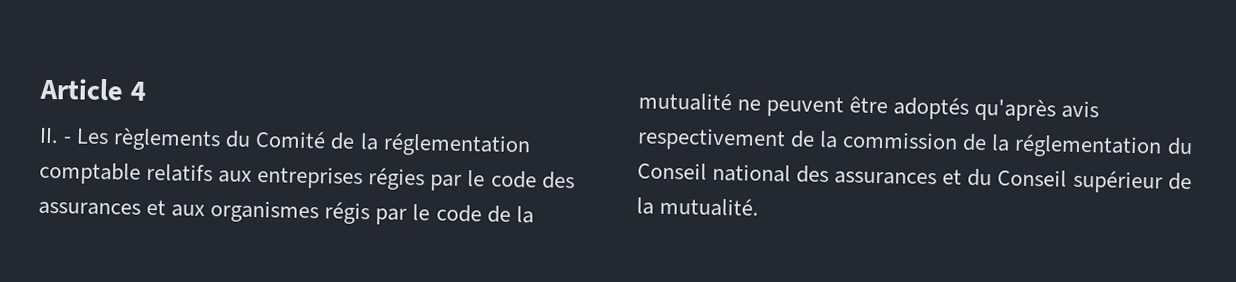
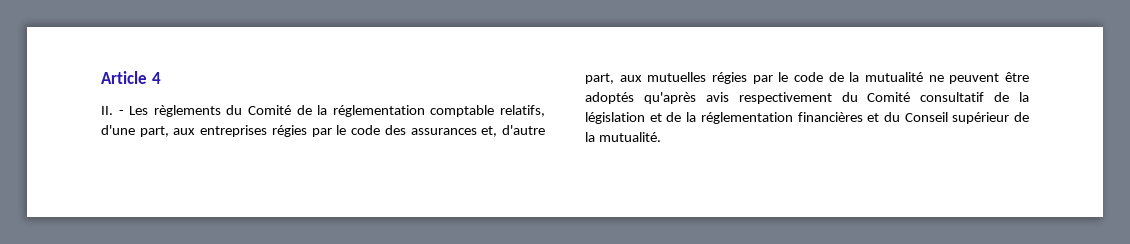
- II. - Les règlements du Comité de la réglementation comptable relatifs aux entreprises régies par le code des assurances et aux organismes régis par le code de la mutualité ne peuvent être adoptés qu'après avis respectivement de la commission de la réglementation du Conseil national des assurances et du Conseil supérieur de la mutualité.
+ II. - Les règlements du Comité de la réglementation comptable relatifs, d'une part, aux entreprises régies par le code des assurances et, d'autre part, aux mutuelles régies par le code de la mutualité ne peuvent être adoptés qu'après avis respectivement du Comité consultatif de la législation et de la réglementation financières et du Conseil supérieur de la mutualité.

